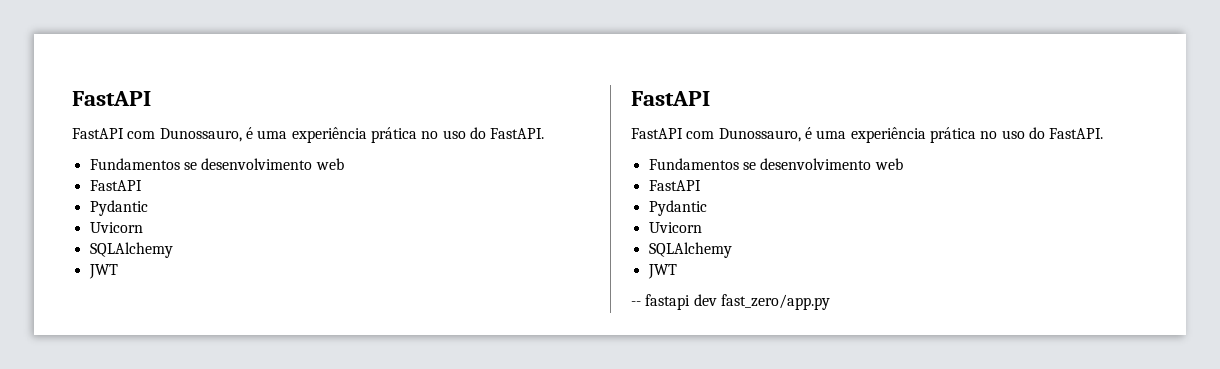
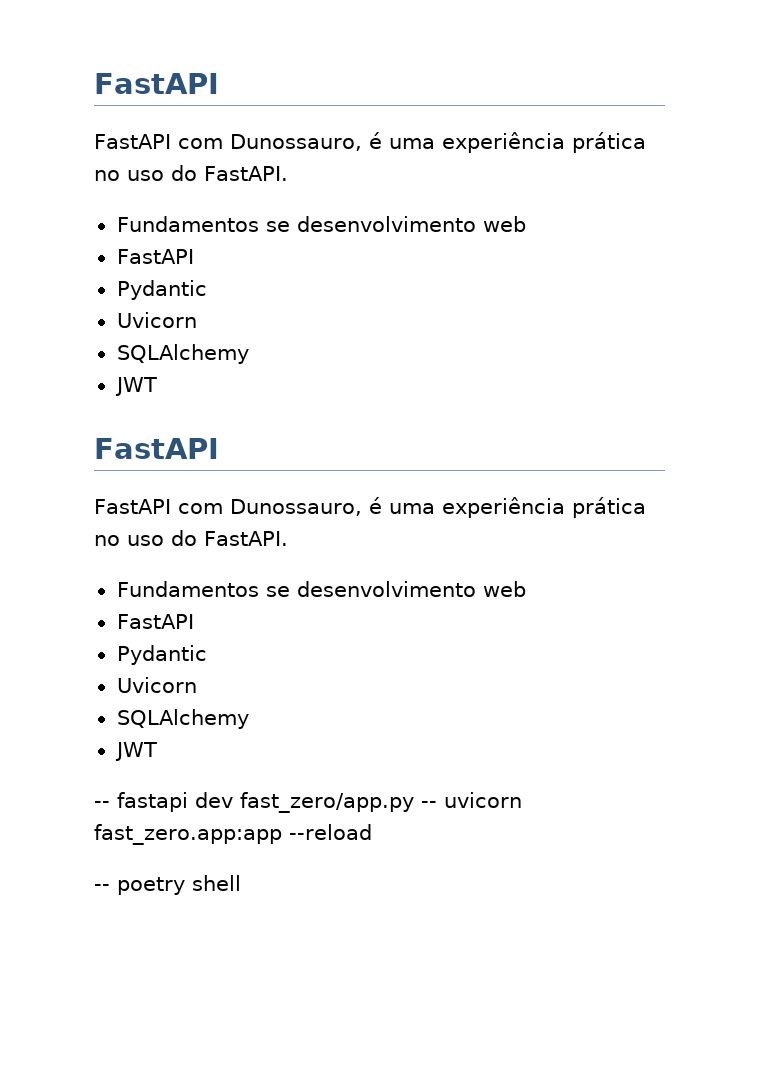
- -- fastapi dev fast_zero/app.py
+ -- fastapi dev fast_zero/app.py -- uvicorn fast_zero.app:app --reload
+ -- poetry shell

